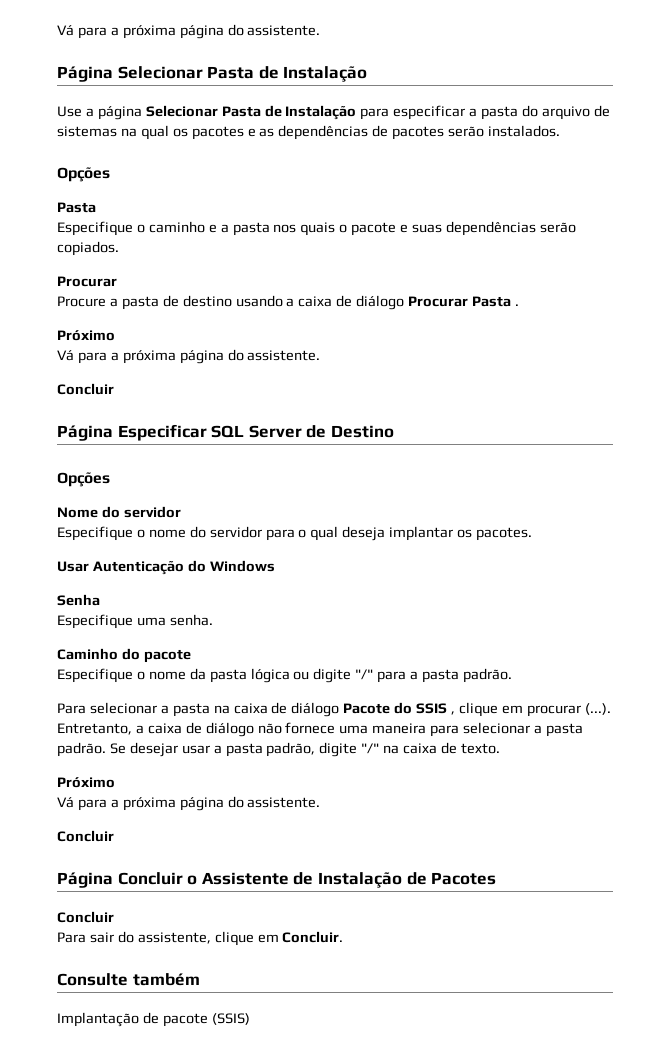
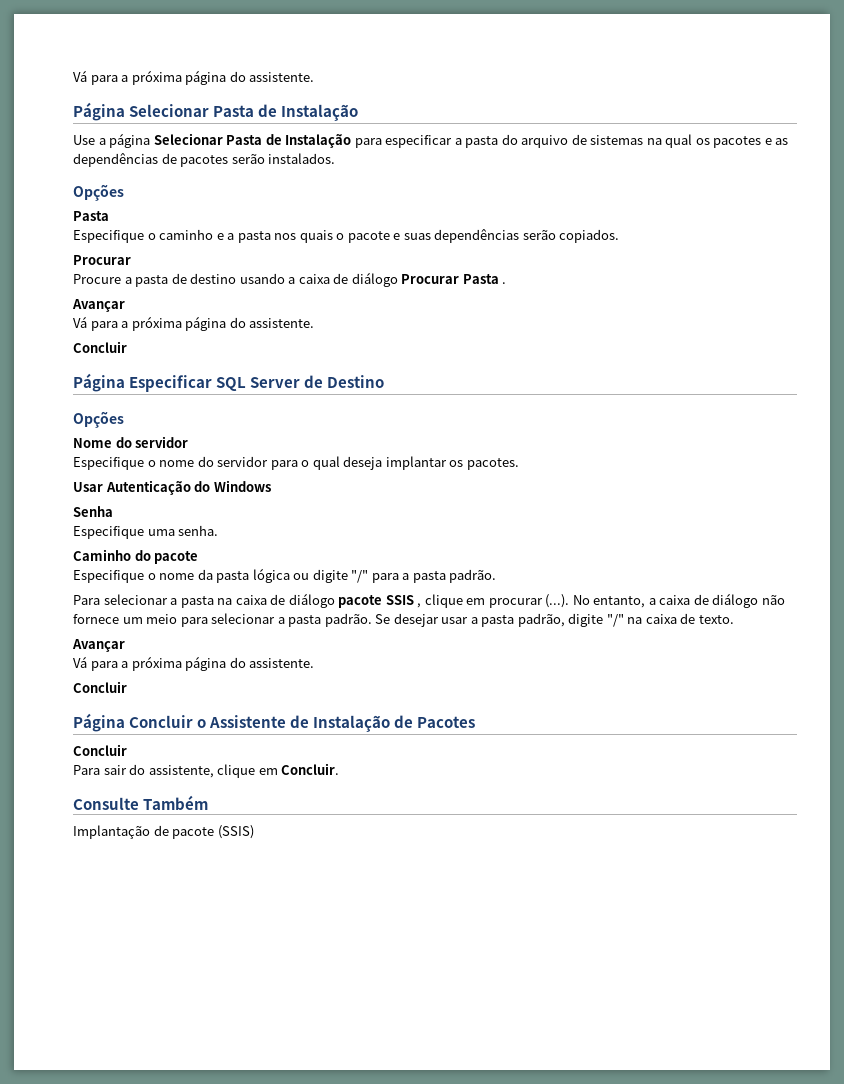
  Procure a pasta de destino usando a caixa de diálogo Procurar Pasta .
- Próximo
+ Avançar
- Para selecionar a pasta na caixa de diálogo Pacote do SSIS , clique em procurar (...). Entretanto, a caixa de diálogo não fornece uma maneira para selecionar a pasta padrão.
+ Para selecionar a pasta na caixa de diálogo pacote SSIS , clique em procurar (...). No entanto, a caixa de diálogo não fornece um meio para selecionar a pasta padrão.
  Se desejar usar a pasta padrão, digite "/" na caixa de texto.
- Próximo
+ Avançar
- Consulte também
+ Consulte Também

